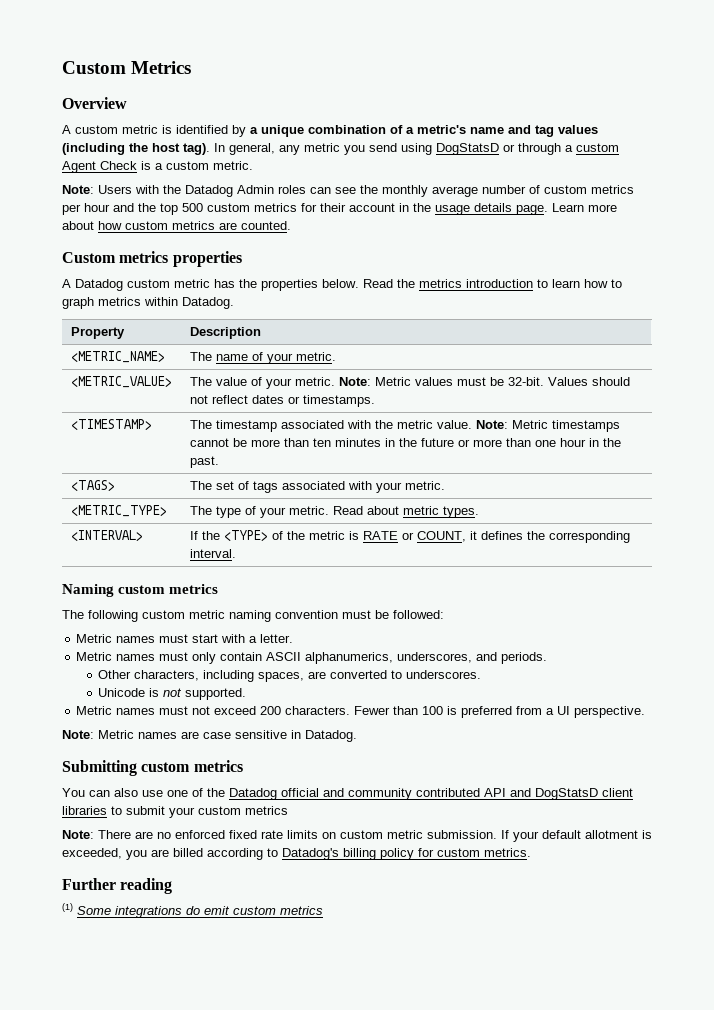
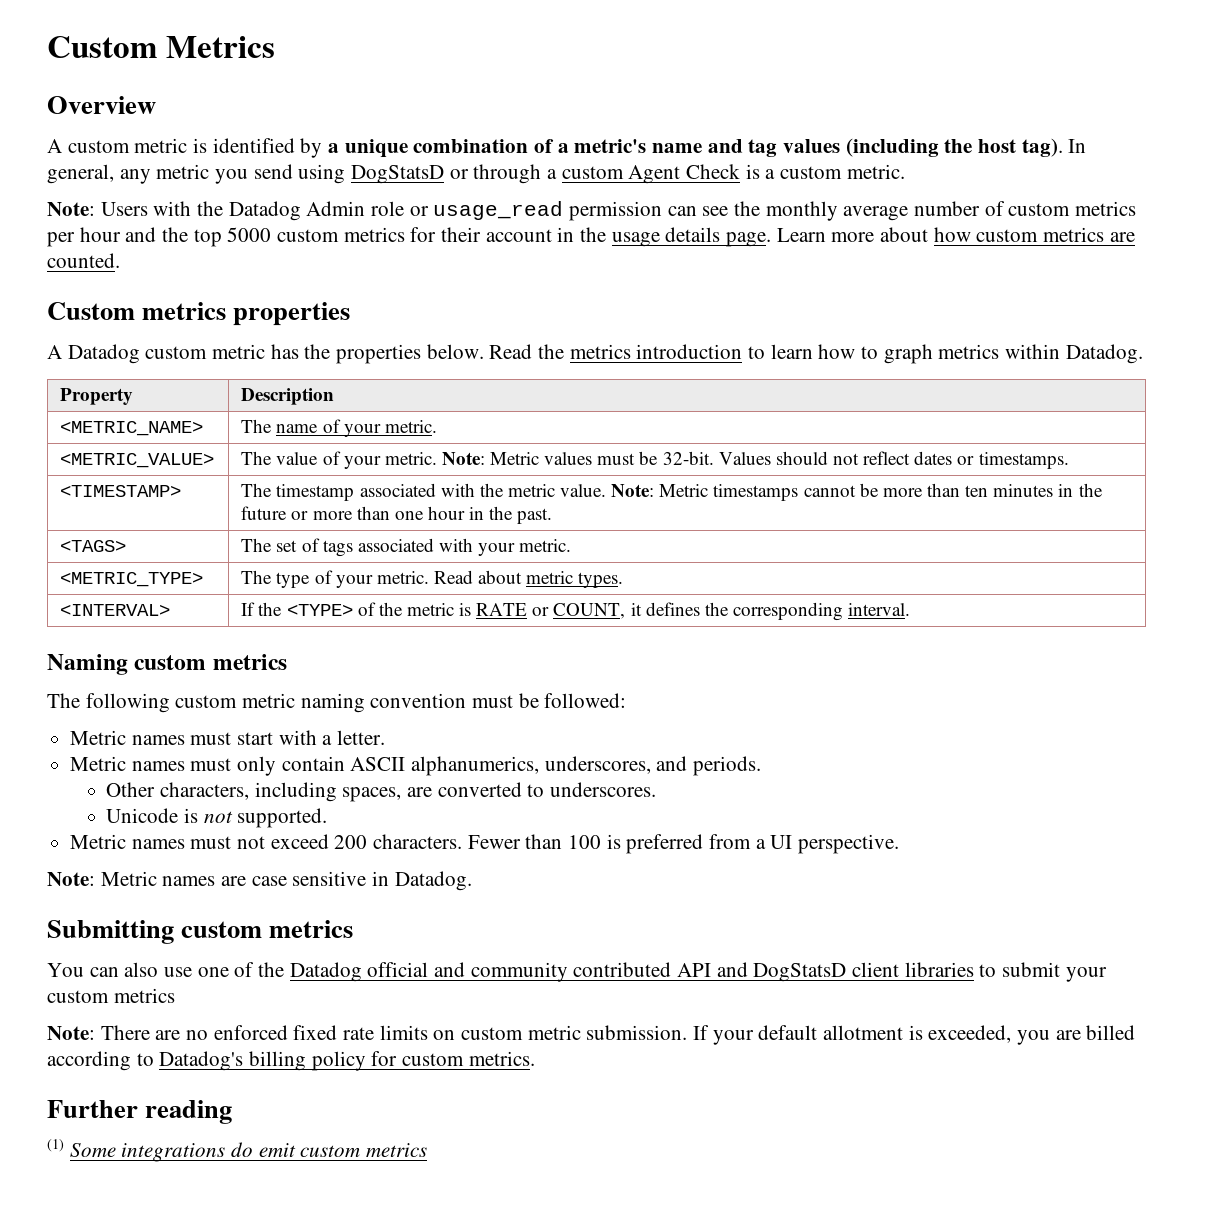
- Note: Users with the Datadog Admin roles can see the monthly average number of custom metrics per hour and the top 500 custom metrics for their account in the usage details page.
+ Note: Users with the Datadog Admin role or usage_read permission can see the monthly average number of custom metrics per hour and the top 5000 custom metrics for their account in the usage details page.

